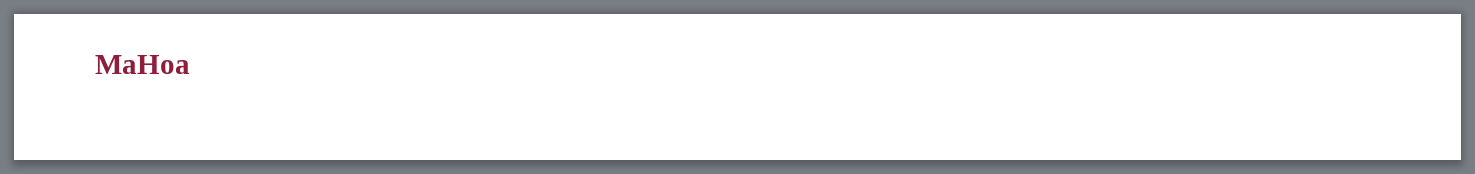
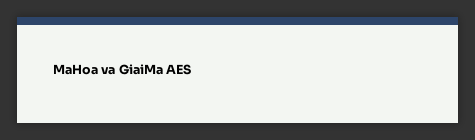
- MaHoa
+ MaHoa va GiaiMa AES

